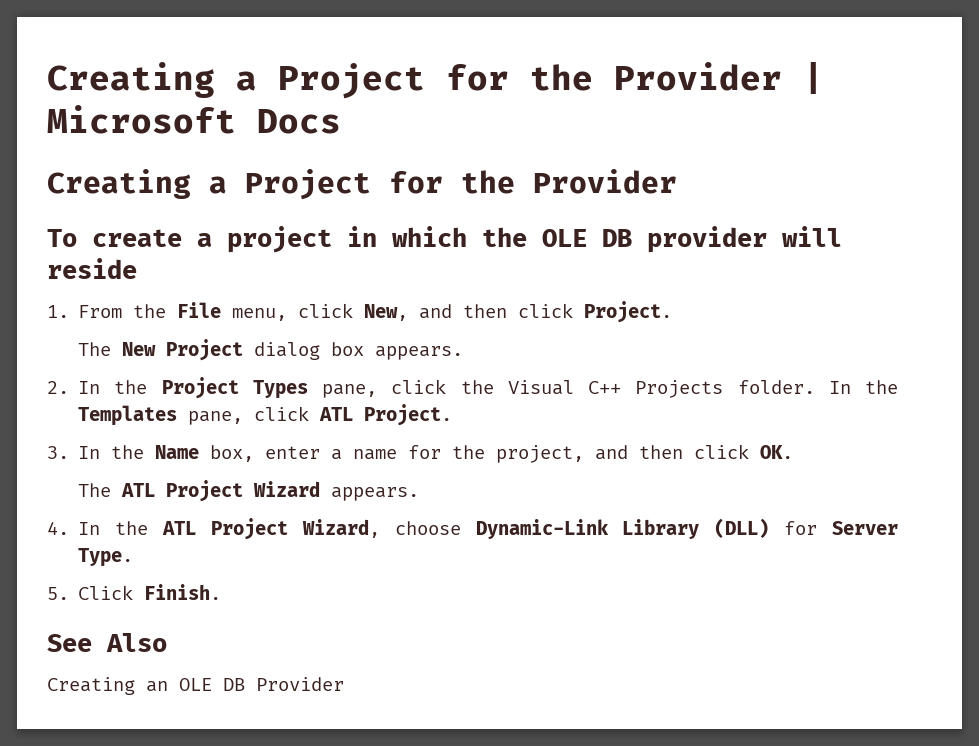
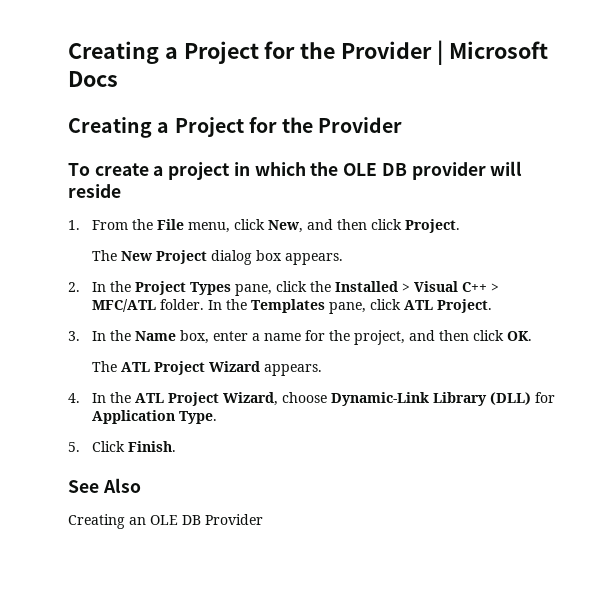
- 2. In the Project Types pane, click the Visual C++ Projects folder.
+ 2. In the Project Types pane, click the Installed > Visual C++ > MFC/ATL folder.
- 4. In the ATL Project Wizard, choose Dynamic-Link Library (DLL) for Server Type.
+ 4. In the ATL Project Wizard, choose Dynamic-Link Library (DLL) for Application Type.

